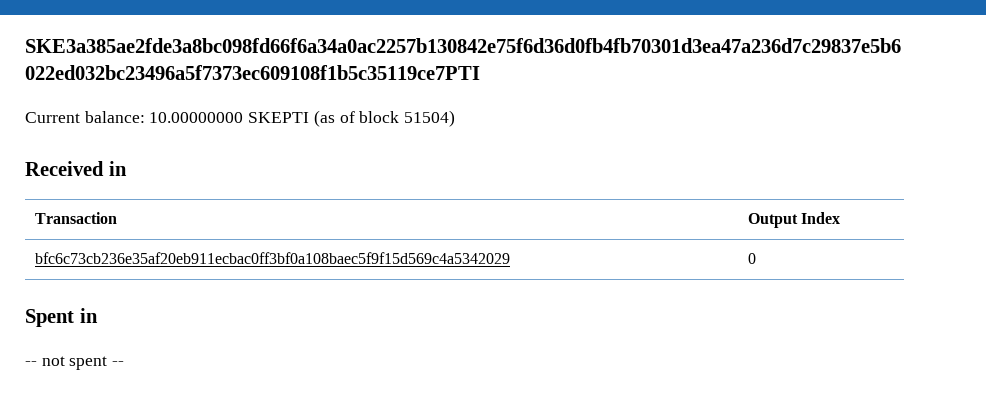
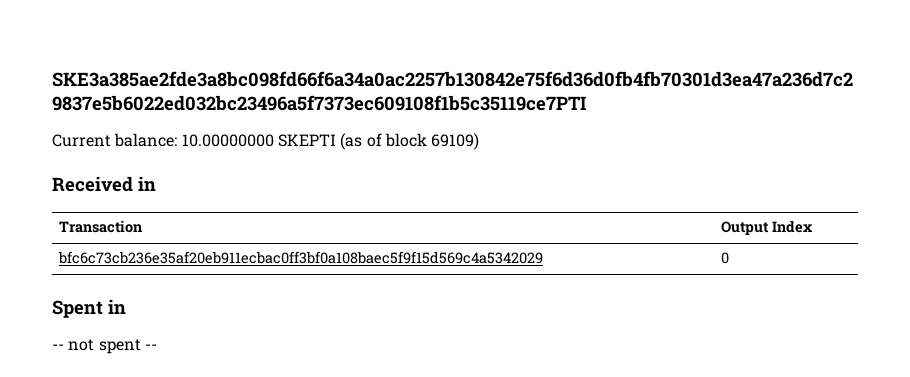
- Current balance: 10.00000000 SKEPTI (as of block 51504)
+ Current balance: 10.00000000 SKEPTI (as of block 69109)

